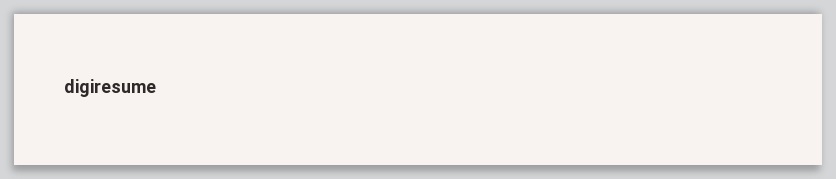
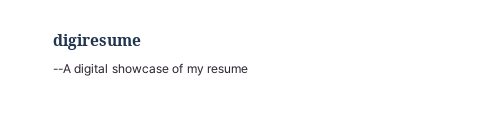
+ --A digital showcase of my resume

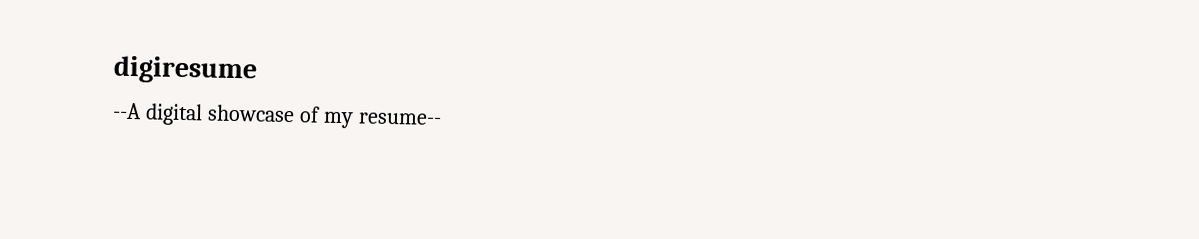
- --A digital showcase of my resume
+ --A digital showcase of my resume--

